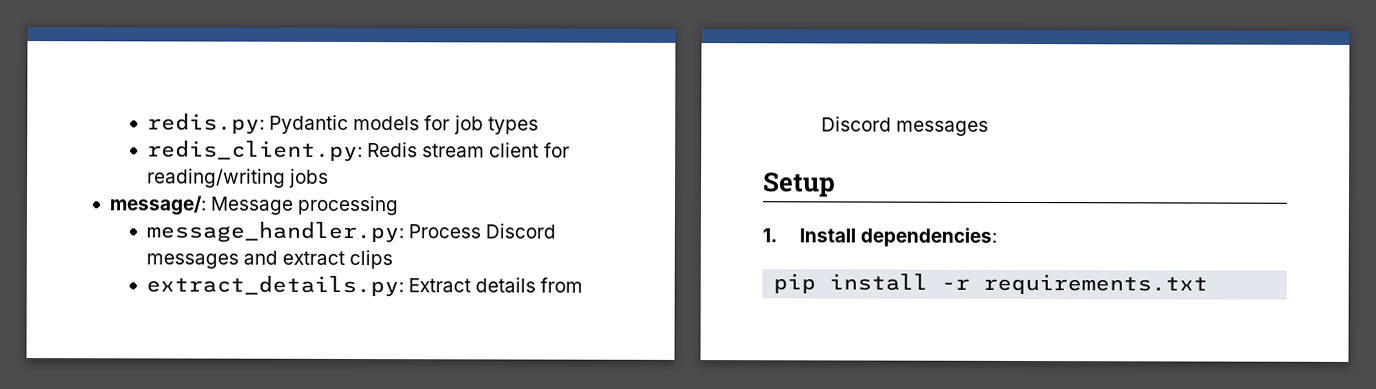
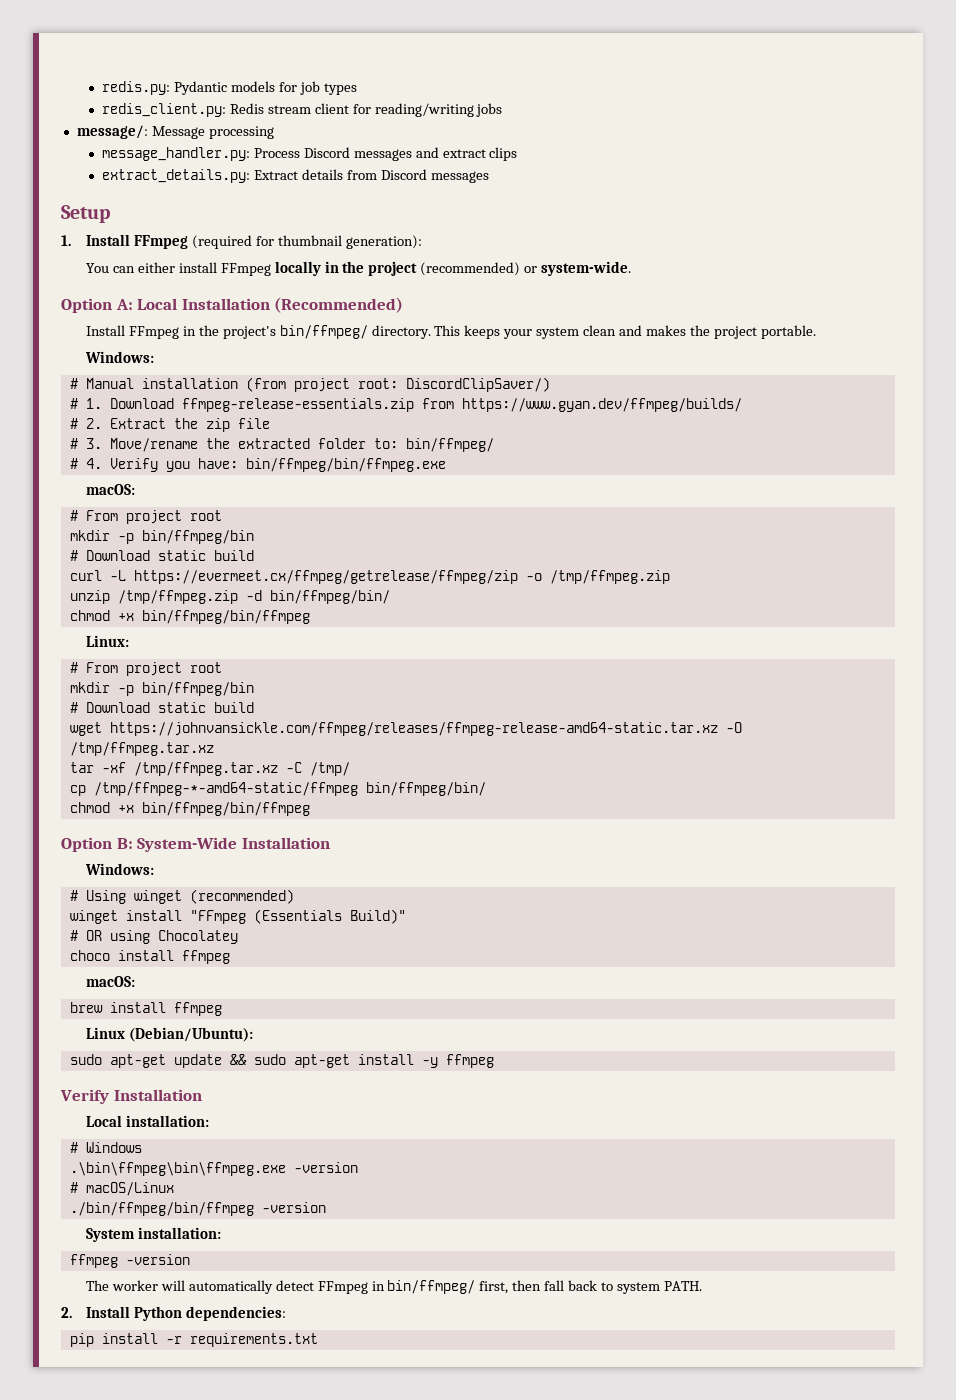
- 1. Install dependencies:
+ 1. Install FFmpeg (required for thumbnail generation):
+ You can either install FFmpeg locally in the project (recommended) or system-wide.
+ Option A: Local Installation (Recommended)
+ Install FFmpeg in the project's bin/ffmpeg/ directory. This keeps your system clean and makes the project portable.
+ Windows:
+ # Manual installation (from project root: DiscordClipSaver/)
+ # 1. Download ffmpeg-release-essentials.zip from https://www.gyan.dev/ffmpeg/builds/
+ # 2. Extract the zip file
+ # 3. Move/rename the extracted folder to: bin/ffmpeg/
+ # 4. Verify you have: bin/ffmpeg/bin/ffmpeg.exe
+ macOS:
+ # From project root
+ mkdir -p bin/ffmpeg/bin
+ # Download static build
+ curl -L https://evermeet.cx/ffmpeg/getrelease/ffmpeg/zip -o /tmp/ffmpeg.zip
+ unzip /tmp/ffmpeg.zip -d bin/ffmpeg/bin/
+ chmod +x bin/ffmpeg/bin/ffmpeg
+ Linux:
+ # From project root
+ mkdir -p bin/ffmpeg/bin
+ # Download static build
+ wget https://johnvansickle.com/ffmpeg/releases/ffmpeg-release-amd64-static.tar.xz -O /tmp/ffmpeg.tar.xz
+ tar -xf /tmp/ffmpeg.tar.xz -C /tmp/
+ cp /tmp/ffmpeg-*-amd64-static/ffmpeg bin/ffmpeg/bin/
+ chmod +x bin/ffmpeg/bin/ffmpeg
+ Option B: System-Wide Installation
+ Windows:
+ # Using winget (recommended)
+ winget install "FFmpeg (Essentials Build)"
+ # OR using Chocolatey
+ choco install ffmpeg
+ macOS:
+ brew install ffmpeg
+ Linux (Debian/Ubuntu):
+ sudo apt-get update && sudo apt-get install -y ffmpeg
+ Verify Installation
+ Local installation:
+ # Windows
+ .\bin\ffmpeg\bin\ffmpeg.exe -version
+ # macOS/Linux
+ ./bin/ffmpeg/bin/ffmpeg -version
+ System installation:
+ ffmpeg -version
+ The worker will automatically detect FFmpeg in bin/ffmpeg/ first, then fall back to system PATH.
+ 2. Install Python dependencies:

